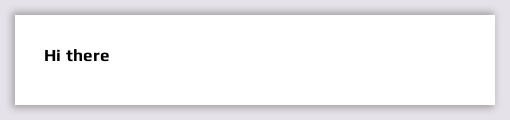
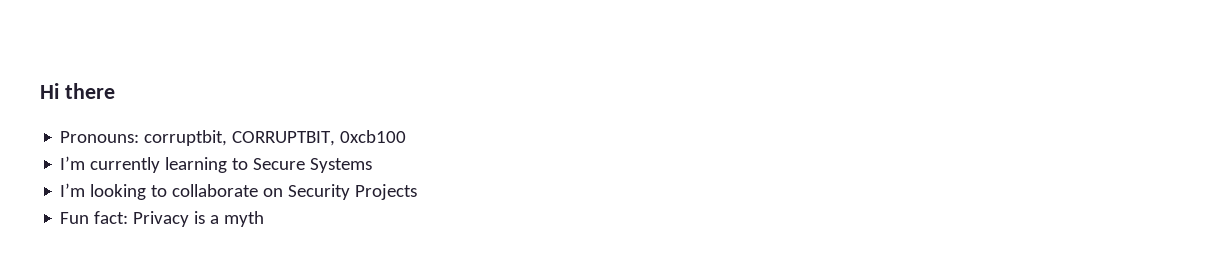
+ Pronouns: corruptbit, CORRUPTBIT, 0xcb100
+ I’m currently learning to Secure Systems
+ I’m looking to collaborate on Security Projects
+ Fun fact: Privacy is a myth

